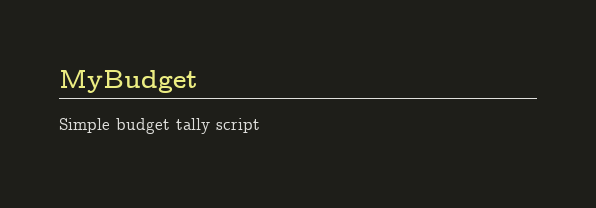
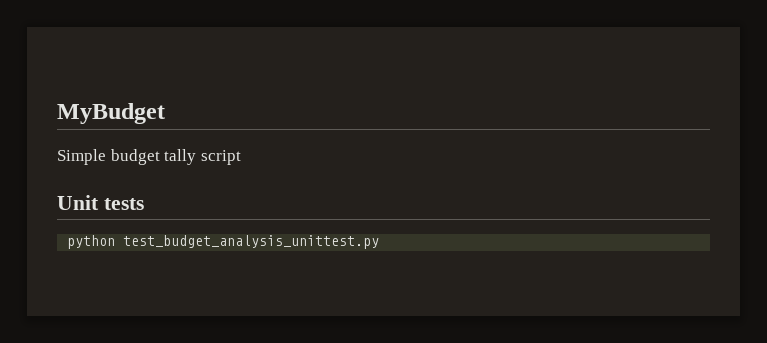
+ Unit tests
+ python test_budget_analysis_unittest.py

